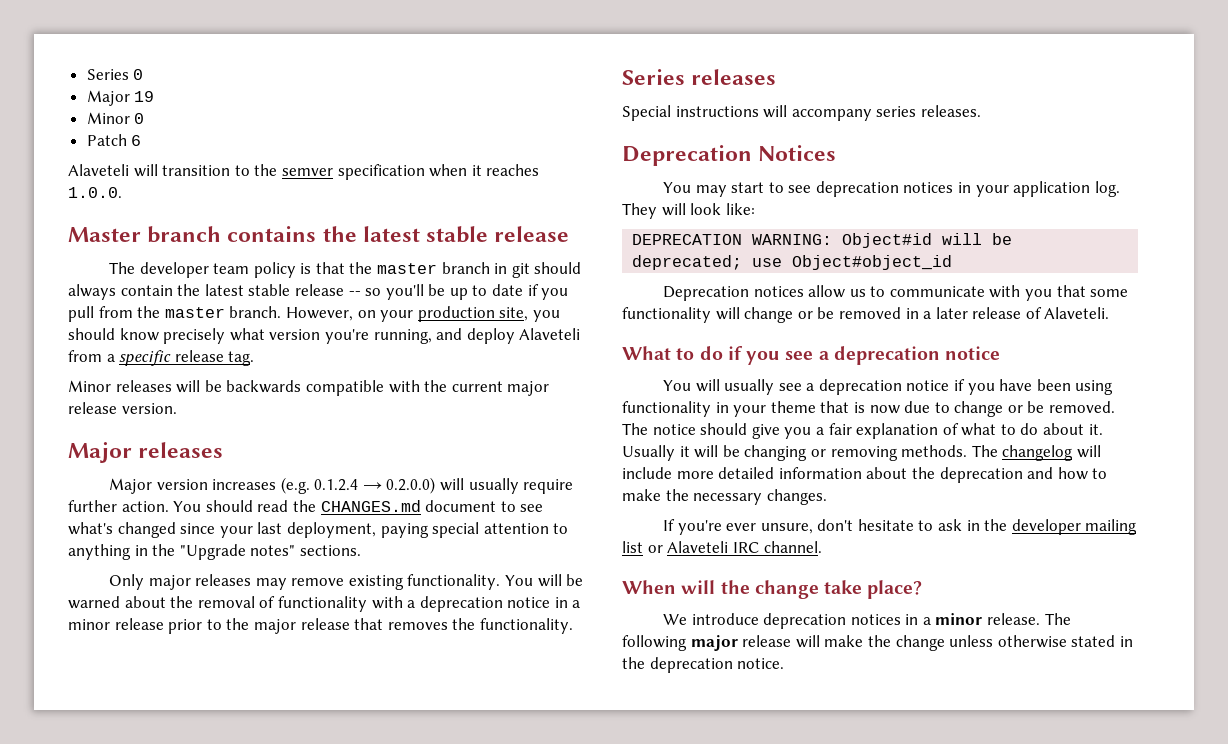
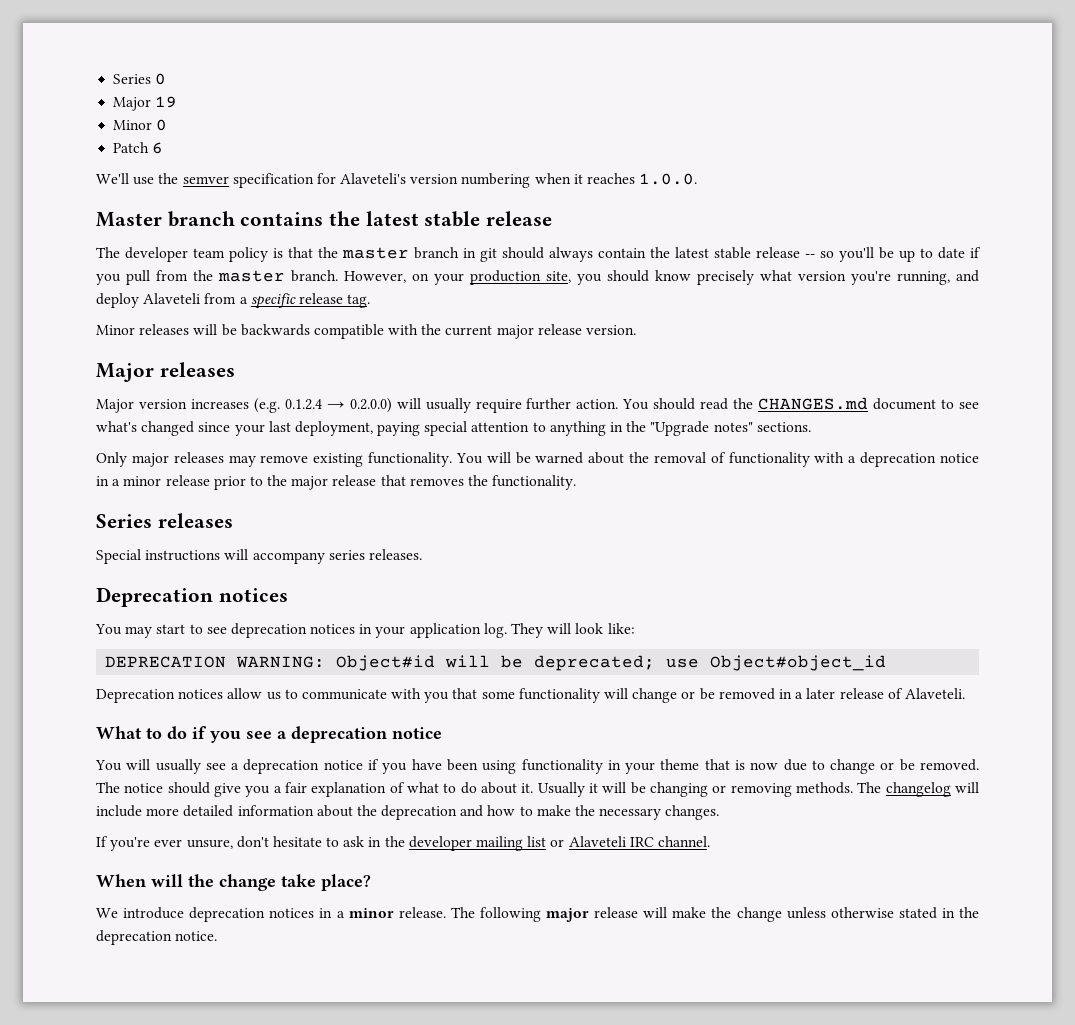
- Alaveteli will transition to the semver specification when it reaches 1.0.0.
+ We'll use the semver specification for Alaveteli's version numbering when it reaches 1.0.0.
  Special instructions will accompany series releases.
- Deprecation Notices
+ Deprecation notices

